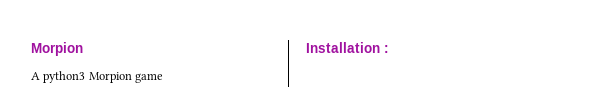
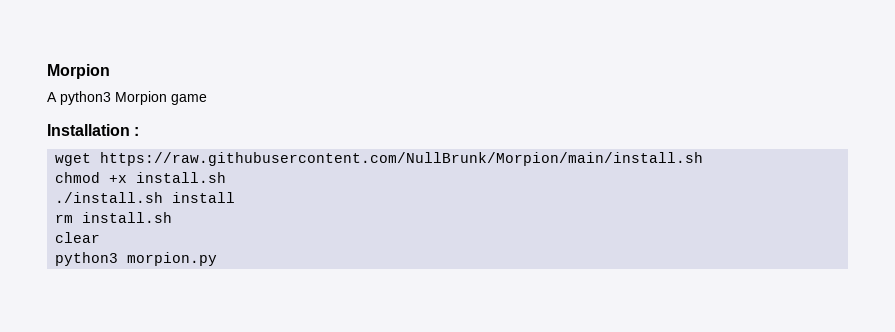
+ wget https://raw.githubusercontent.com/NullBrunk/Morpion/main/install.sh
+ chmod +x install.sh
+ ./install.sh install
+ rm install.sh
+ clear
+ python3 morpion.py

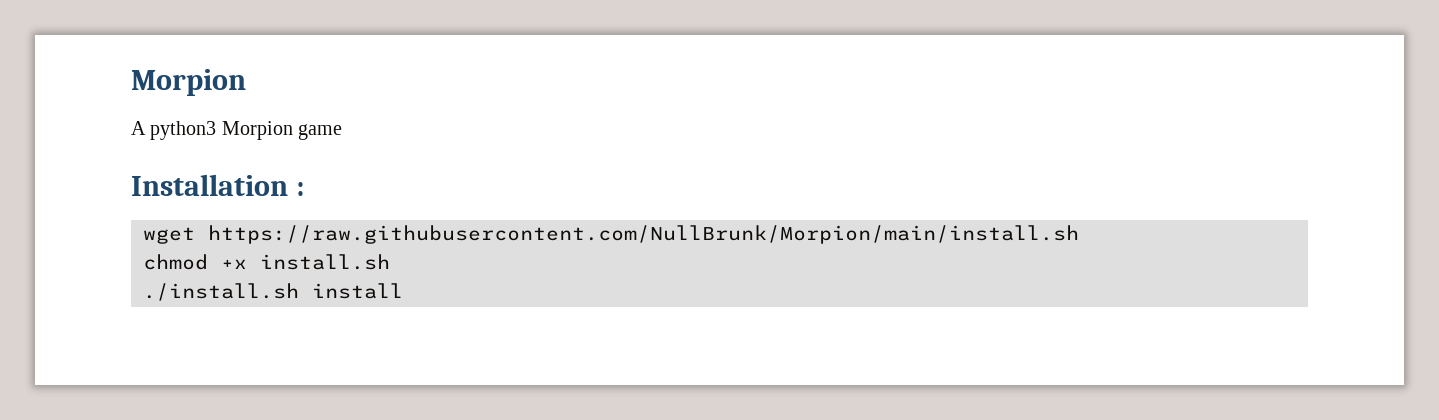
- rm install.sh
- clear
- python3 morpion.py

